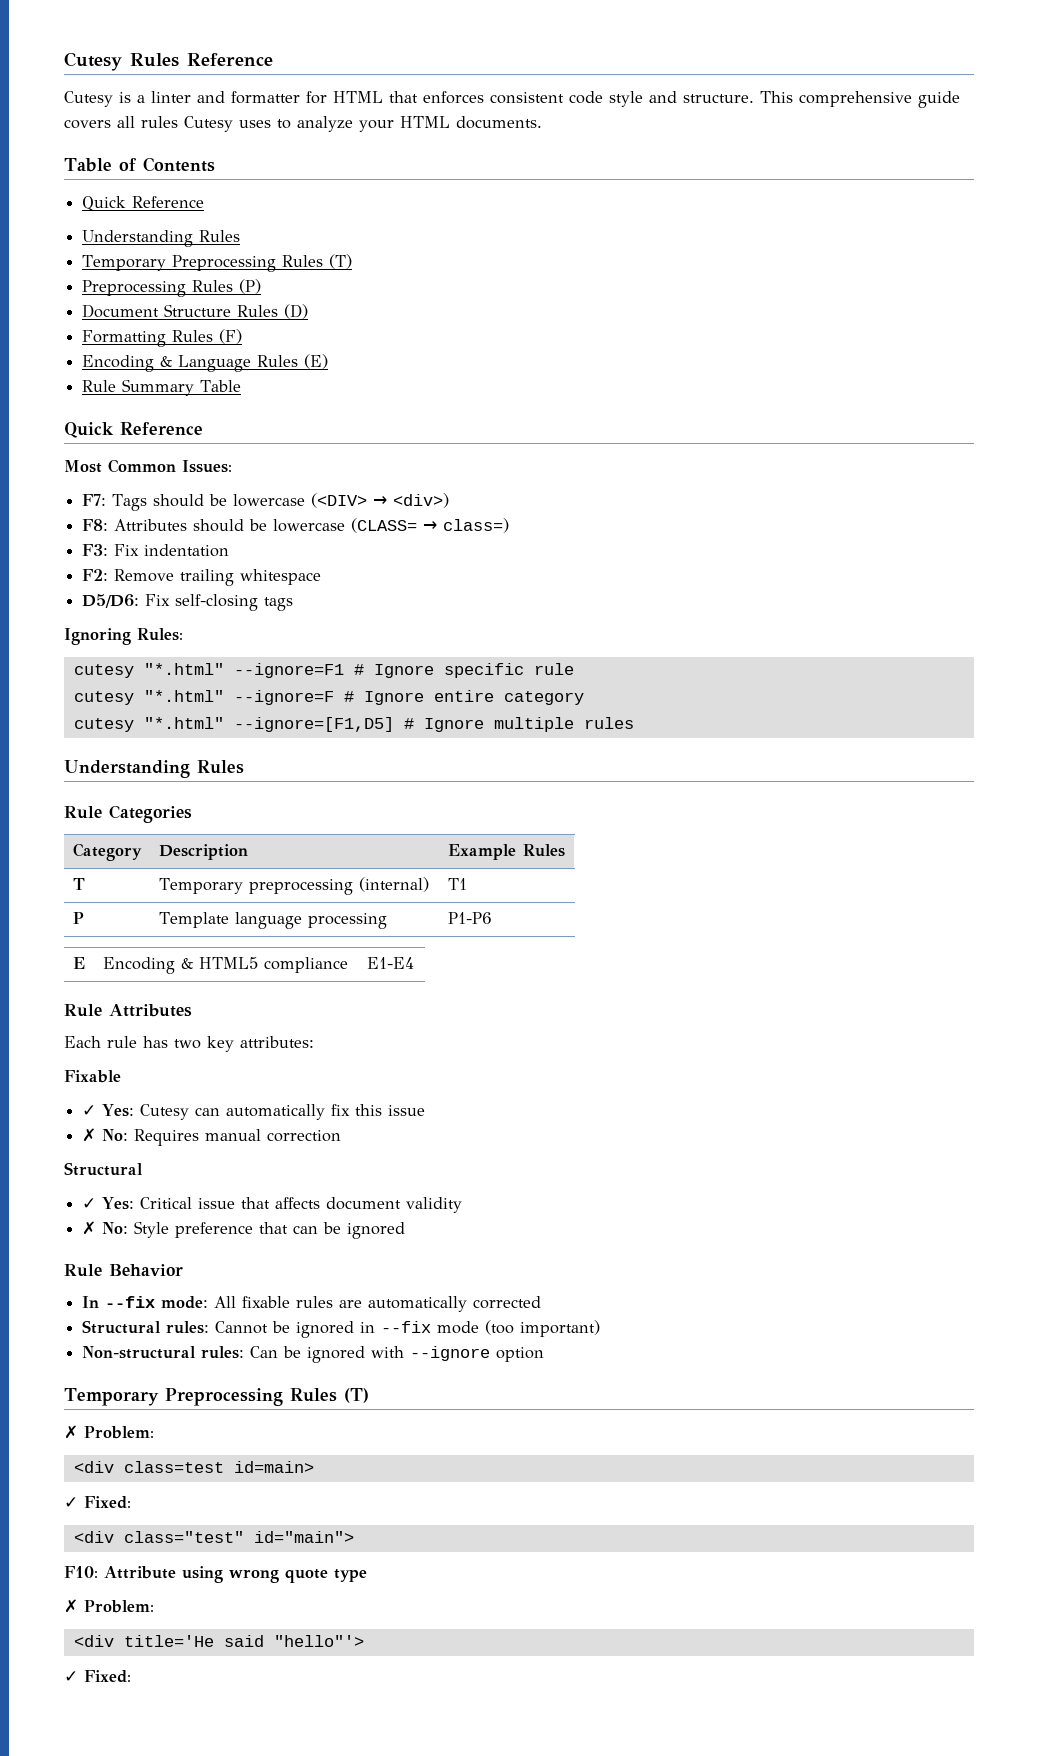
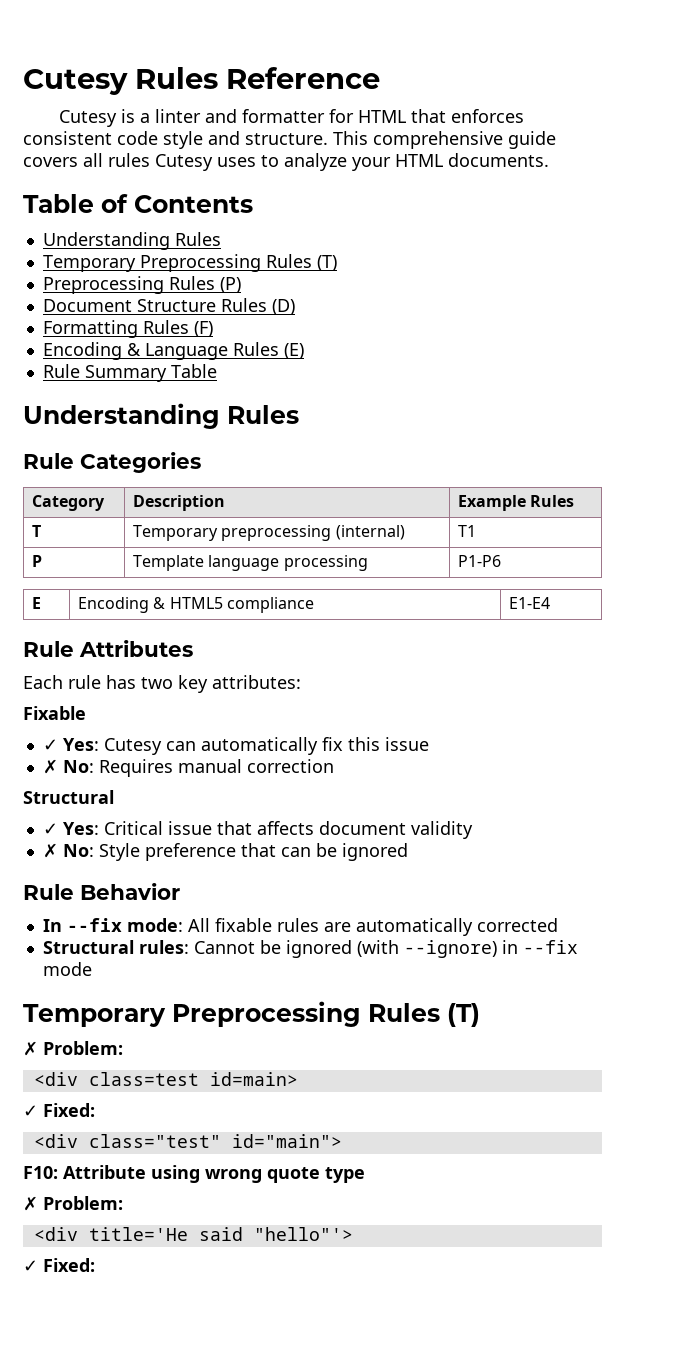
  Table of Contents
- Quick Reference
  Rule Summary Table
- Quick Reference
- Most Common Issues:
- F7: Tags should be lowercase (<DIV> → <div>)
- F8: Attributes should be lowercase (CLASS= → class=)
- F3: Fix indentation
- F2: Remove trailing whitespace
- D5/D6: Fix self-closing tags
- Ignoring Rules:
- cutesy "*.html" --ignore=F1 # Ignore specific rule
- cutesy "*.html" --ignore=F # Ignore entire category
- cutesy "*.html" --ignore=[F1,D5] # Ignore multiple rules
- Structural rules: Cannot be ignored in --fix mode (too important)
- Non-structural rules: Can be ignored with --ignore option
+ Structural rules: Cannot be ignored (with --ignore) in --fix mode

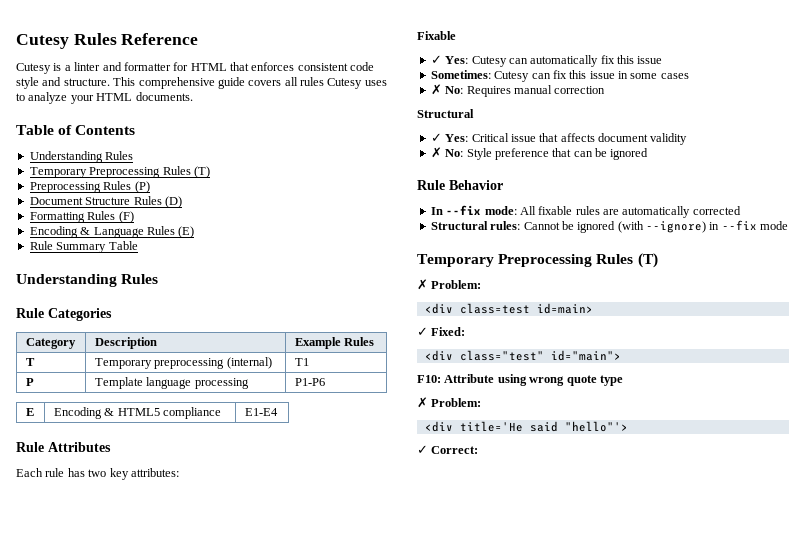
+ Sometimes: Cutesy can fix this issue in some cases
  <div title='He said "hello"'>
- ✓ Fixed:
+ ✓ Correct:

